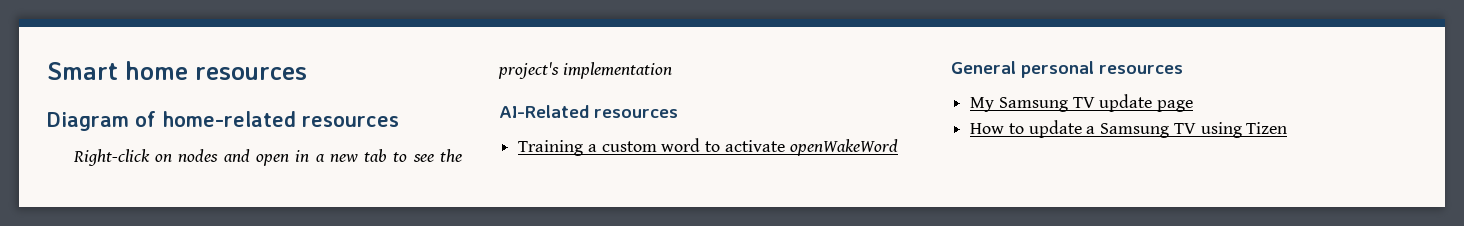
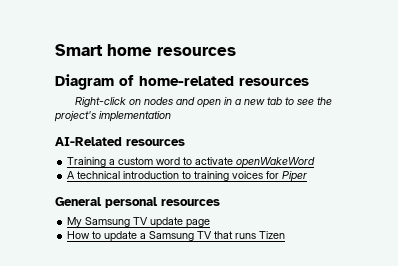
+ A technical introduction to training voices for Piper
- How to update a Samsung TV using Tizen
+ How to update a Samsung TV that runs Tizen

